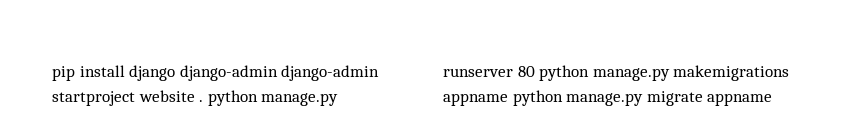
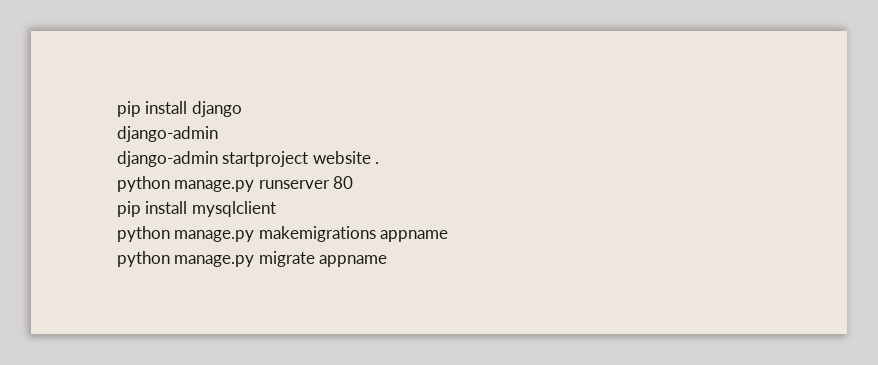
- pip install django django-admin django-admin startproject website . python manage.py runserver 80 python manage.py makemigrations appname python manage.py migrate appname
+ pip install django
+ django-admin
+ django-admin startproject website .
+ python manage.py runserver 80
+ pip install mysqlclient
+ python manage.py makemigrations appname
+ python manage.py migrate appname

